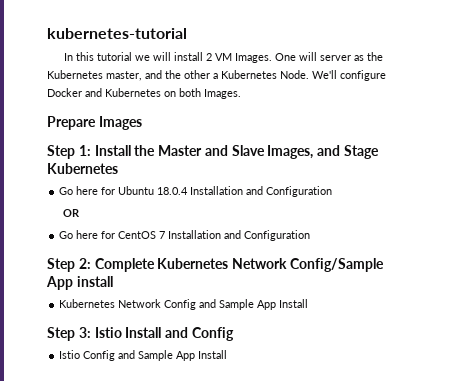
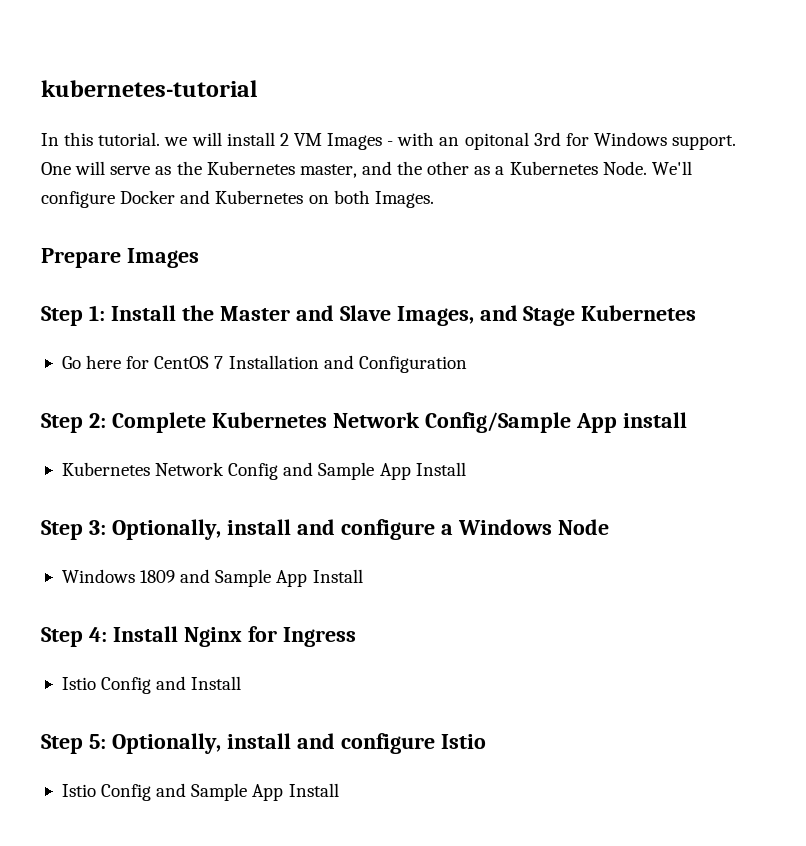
- In this tutorial we will install 2 VM Images.
+ In this tutorial. we will install 2 VM Images - with an opitonal 3rd for Windows support.
- One will server as the Kubernetes master, and the other a Kubernetes Node.
+ One will serve as the Kubernetes master, and the other as a Kubernetes Node.
- Go here for Ubuntu 18.0.4 Installation and Configuration
- OR
- Step 3: Istio Install and Config
+ Step 3: Optionally, install and configure a Windows Node
+ Windows 1809 and Sample App Install
+ Step 4: Install Nginx for Ingress
+ Istio Config and Install
+ Step 5: Optionally, install and configure Istio

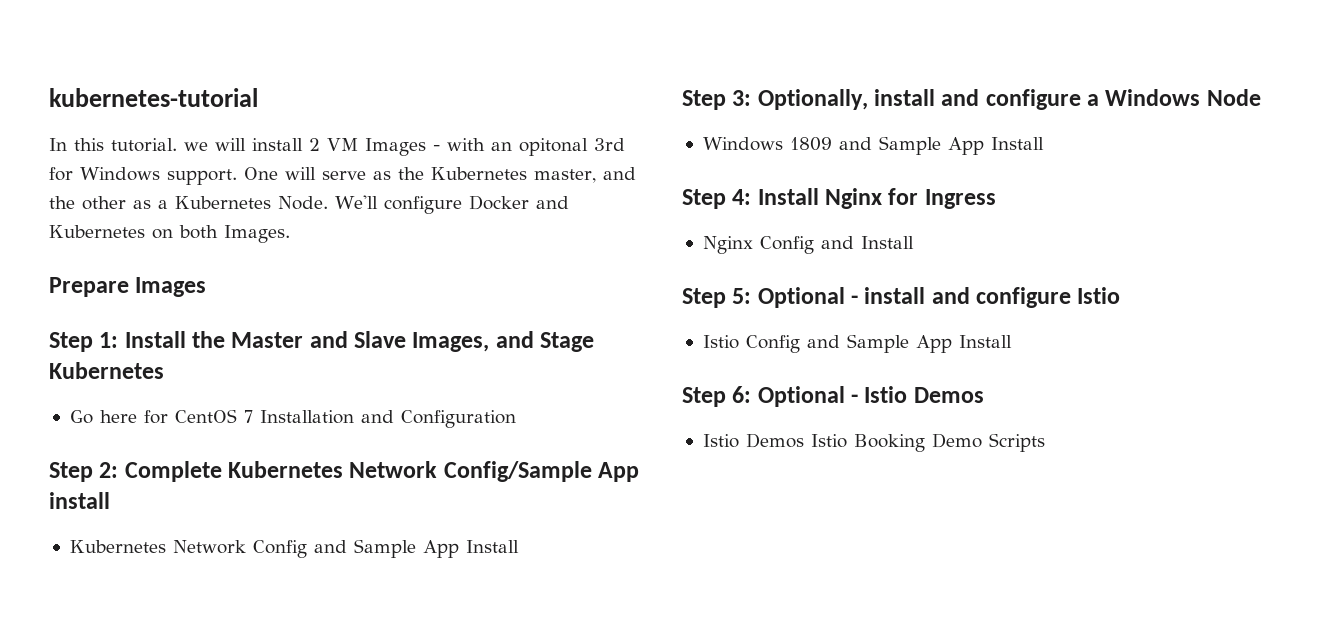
- Istio Config and Install
+ Nginx Config and Install
- Step 5: Optionally, install and configure Istio
+ Step 5: Optional - install and configure Istio
+ Step 6: Optional - Istio Demos
+ Istio Demos Istio Booking Demo Scripts

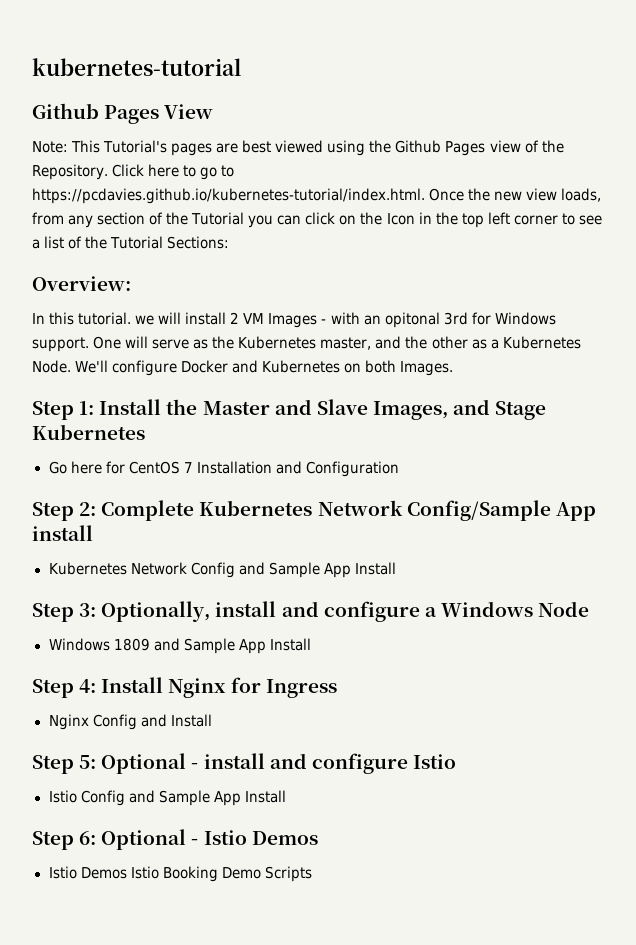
+ Github Pages View
+ Note: This Tutorial's pages are best viewed using the Github Pages view of the Repository. Click here to go to https://pcdavies.github.io/kubernetes-tutorial/index.html. Once the new view loads, from any section of the Tutorial you can click on the Icon in the top left corner to see a list of the Tutorial Sections:
+ Overview:
- Prepare Images

